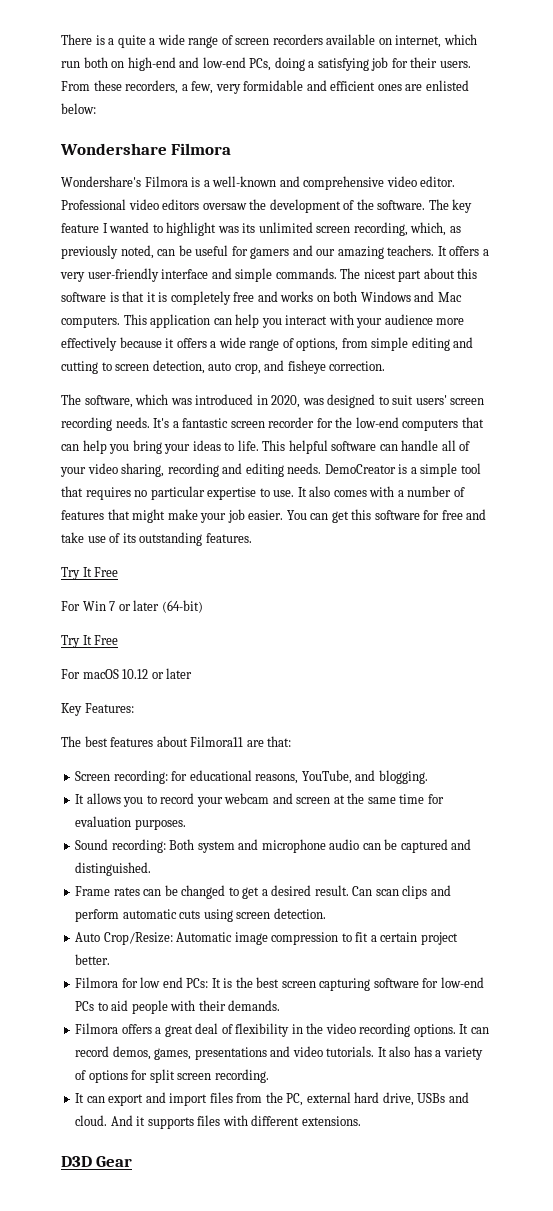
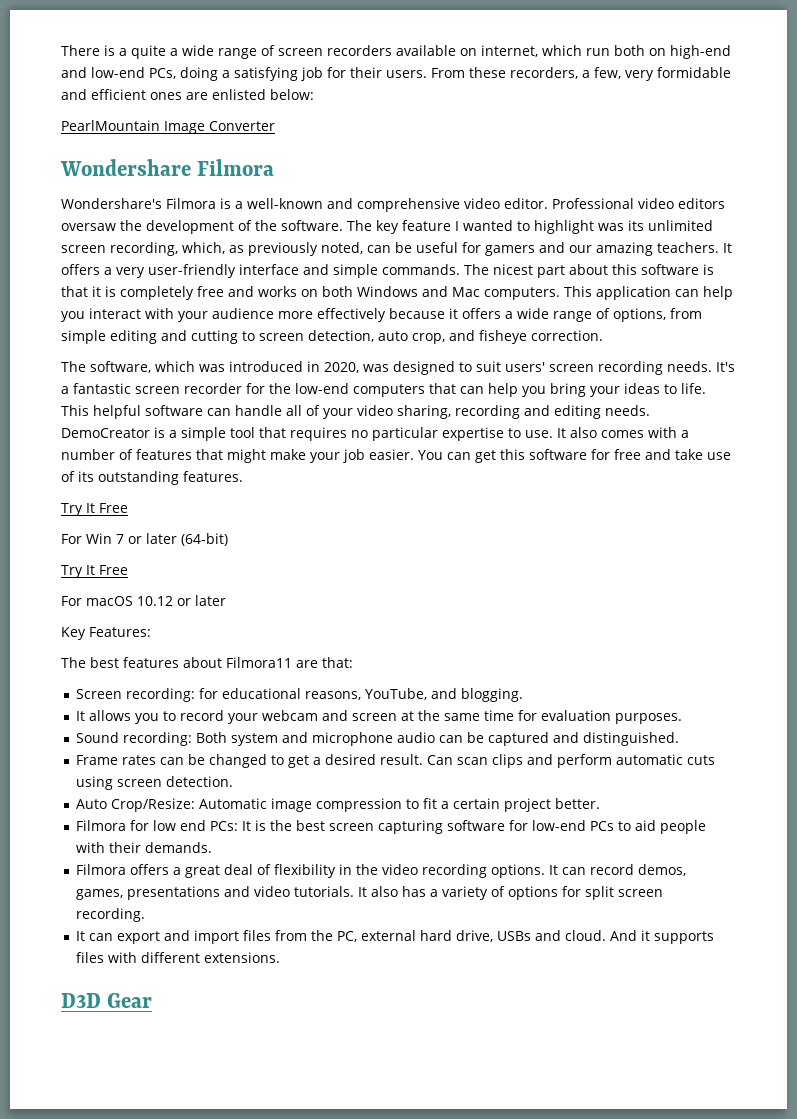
+ PearlMountain Image Converter

